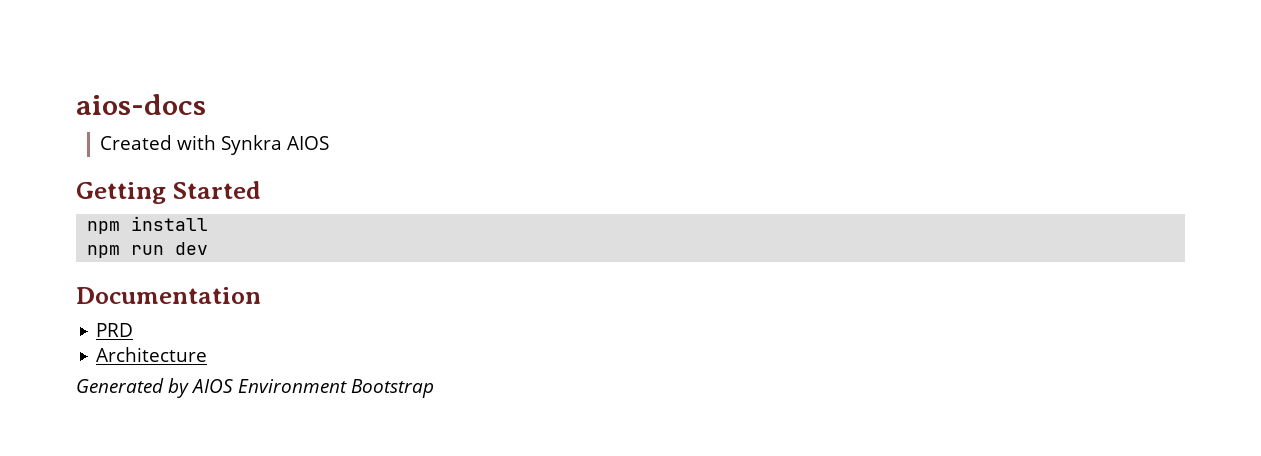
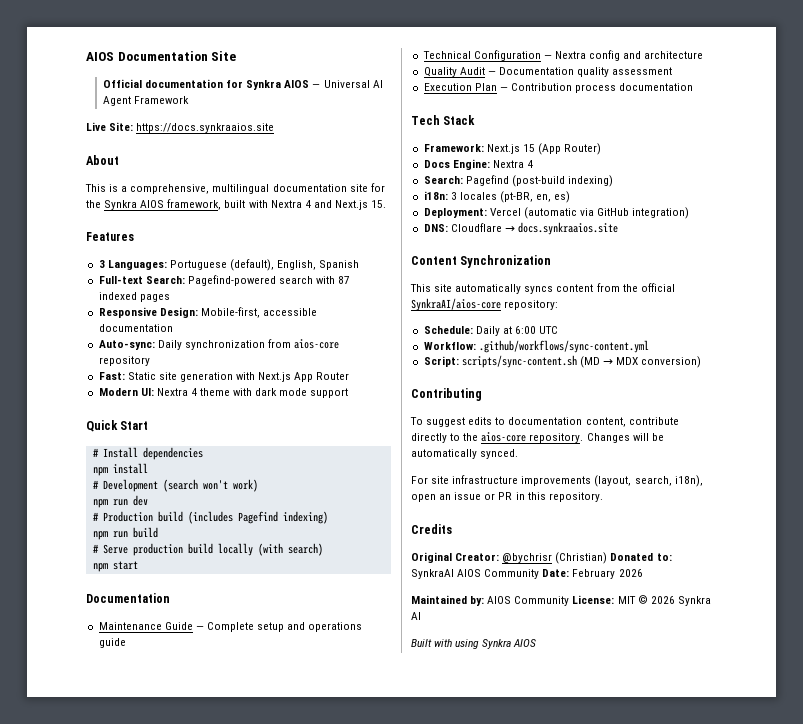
- aios-docs
- Created with Synkra AIOS
- Getting Started
+ AIOS Documentation Site
+ Official documentation for Synkra AIOS — Universal AI Agent Framework
+ Live Site: https://docs.synkraaios.site
+ About
+ This is a comprehensive, multilingual documentation site for the Synkra AIOS framework, built with Nextra 4 and Next.js 15.
+ Features
+ 3 Languages: Portuguese (default), English, Spanish
+ Full-text Search: Pagefind-powered search with 87 indexed pages
+ Responsive Design: Mobile-first, accessible documentation
+ Auto-sync: Daily synchronization from aios-core repository
+ Fast: Static site generation with Next.js App Router
+ Modern UI: Nextra 4 theme with dark mode support
+ Quick Start
+ # Install dependencies
  npm install
+ # Development (search won't work)
  npm run dev
+ # Production build (includes Pagefind indexing)
+ npm run build
+ # Serve production build locally (with search)
+ npm start
  Documentation
- PRD
- Architecture
- Generated by AIOS Environment Bootstrap
+ Maintenance Guide — Complete setup and operations guide
+ Technical Configuration — Nextra config and architecture
+ Quality Audit — Documentation quality assessment
+ Execution Plan — Contribution process documentation
+ Tech Stack
+ Framework: Next.js 15 (App Router)
+ Docs Engine: Nextra 4
+ Search: Pagefind (post-build indexing)
+ i18n: 3 locales (pt-BR, en, es)
+ Deployment: Vercel (automatic via GitHub integration)
+ DNS: Cloudflare → docs.synkraaios.site
+ Content Synchronization
+ This site automatically syncs content from the official SynkraAI/aios-core repository:
+ Schedule: Daily at 6:00 UTC
+ Workflow: .github/workflows/sync-content.yml
+ Script: scripts/sync-content.sh (MD → MDX conversion)
+ Contributing
+ To suggest edits to documentation content, contribute directly to the aios-core repository. Changes will be automatically synced.
+ For site infrastructure improvements (layout, search, i18n), open an issue or PR in this repository.
+ Credits
+ Original Creator: @bychrisr (Christian) Donated to: SynkraAI AIOS Community Date: February 2026
+ Maintained by: AIOS Community License: MIT © 2026 Synkra AI
+ Built with using Synkra AIOS

